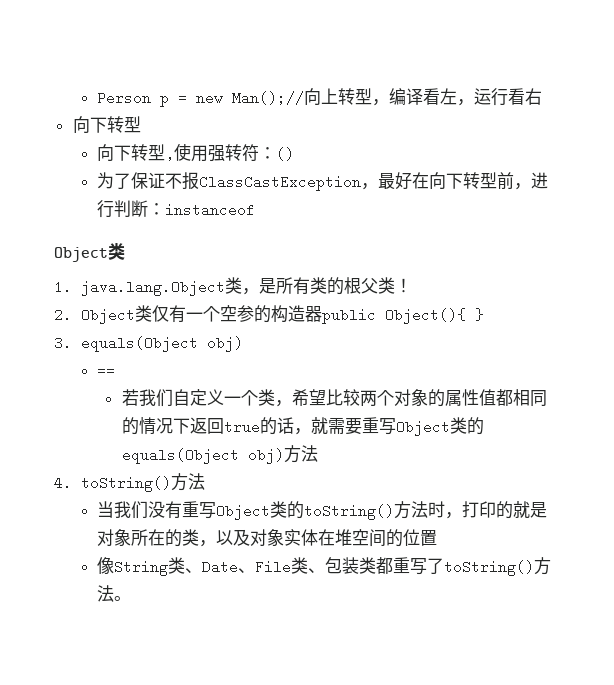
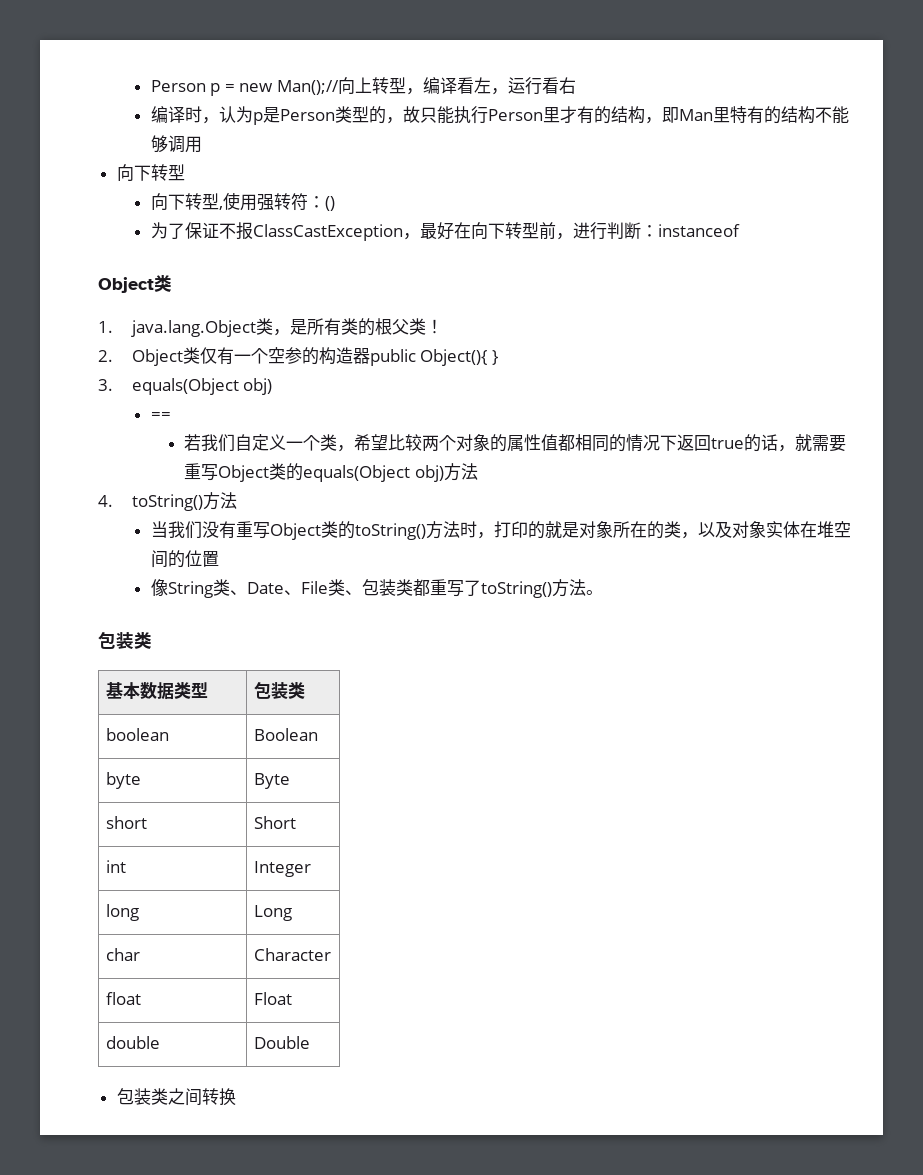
+ 编译时，认为p是Person类型的，故只能执行Person里才有的结构，即Man里特有的结构不能够调用
  像String类、Date、File类、包装类都重写了toString()方法。
+ 包装类
+ 基本数据类型 | 包装类
+ boolean | Boolean
+ byte | Byte
+ short | Short
+ int | Integer
+ long | Long
+ char | Character
+ float | Float
+ double | Double
+ 包装类之间转换

